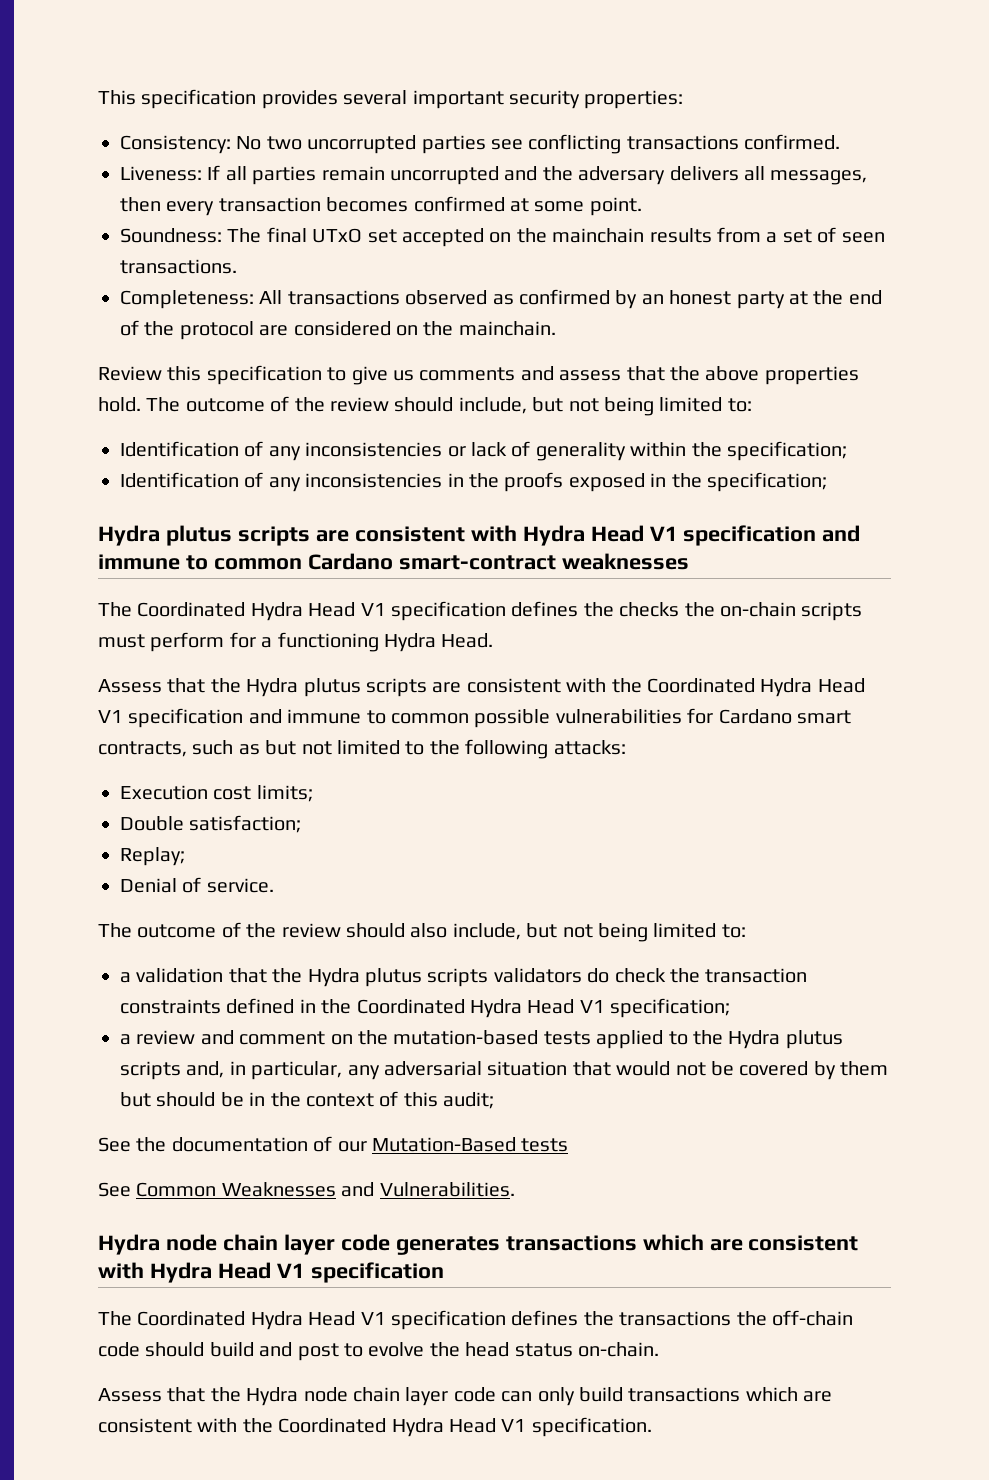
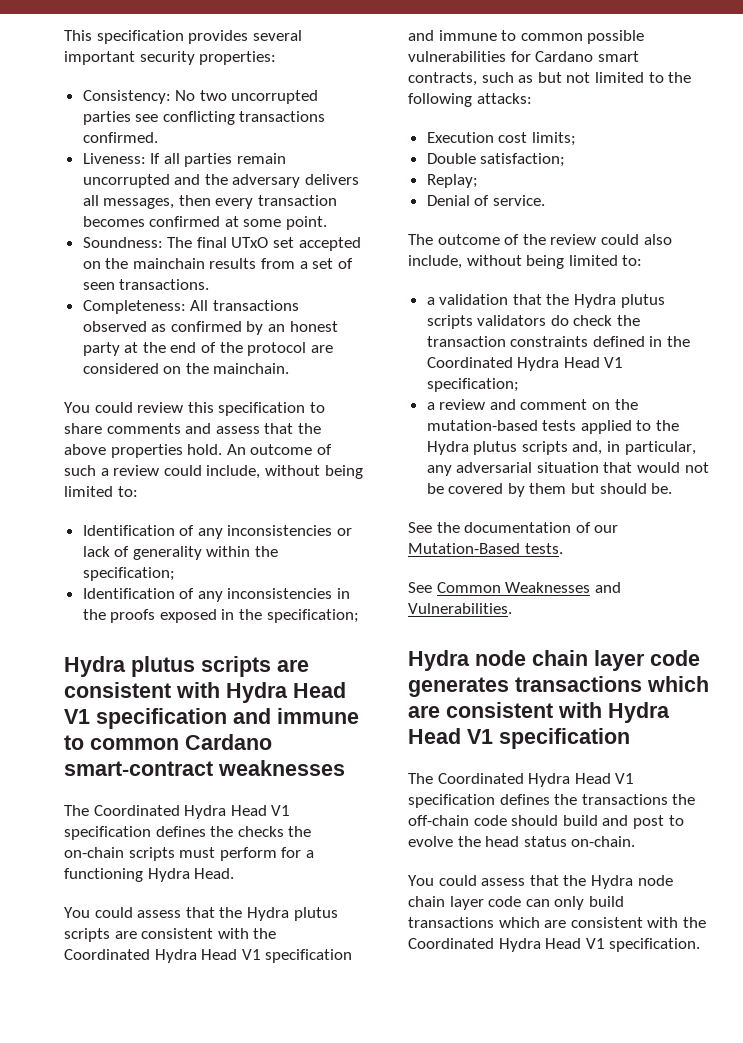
- Review this specification to give us comments and assess that the above properties hold.
+ You could review this specification to share comments and assess that the above properties hold.
- The outcome of the review should include, but not being limited to:
+ An outcome of such a review could include, without being limited to:
- Assess that the Hydra plutus scripts are consistent with the Coordinated Hydra Head V1 specification and immune to common possible vulnerabilities for Cardano smart contracts, such as but not limited to the following attacks:
+ You could assess that the Hydra plutus scripts are consistent with the Coordinated Hydra Head V1 specification and immune to common possible vulnerabilities for Cardano smart contracts, such as but not limited to the following attacks:
- The outcome of the review should also include, but not being limited to:
+ The outcome of the review could also include, without being limited to:
- a review and comment on the mutation-based tests applied to the Hydra plutus scripts and, in particular, any adversarial situation that would not be covered by them but should be in the context of this audit;
+ a review and comment on the mutation-based tests applied to the Hydra plutus scripts and, in particular, any adversarial situation that would not be covered by them but should be.
- See the documentation of our Mutation-Based tests
+ See the documentation of our Mutation-Based tests.
- Assess that the Hydra node chain layer code can only build transactions which are consistent with the Coordinated Hydra Head V1 specification.
+ You could assess that the Hydra node chain layer code can only build transactions which are consistent with the Coordinated Hydra Head V1 specification.

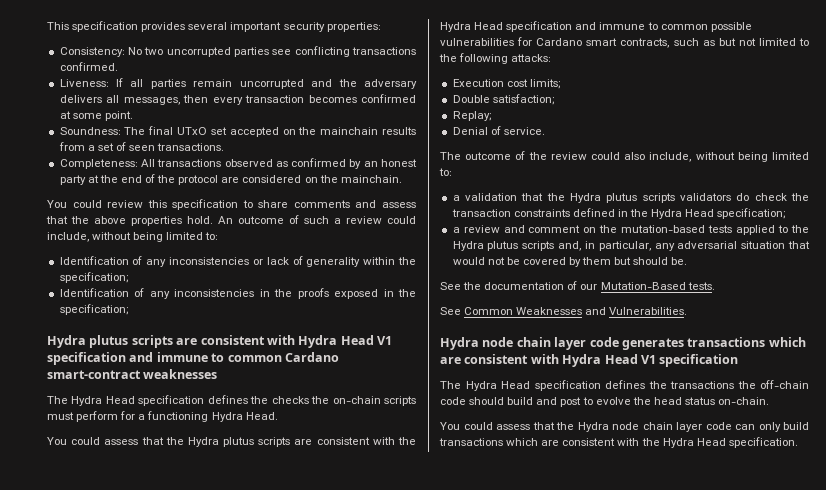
- The Coordinated Hydra Head V1 specification defines the checks the on-chain scripts must perform for a functioning Hydra Head.
+ The Hydra Head specification defines the checks the on-chain scripts must perform for a functioning Hydra Head.
- You could assess that the Hydra plutus scripts are consistent with the Coordinated Hydra Head V1 specification and immune to common possible vulnerabilities for Cardano smart contracts, such as but not limited to the following attacks:
+ You could assess that the Hydra plutus scripts are consistent with the Hydra Head specification and immune to common possible vulnerabilities for Cardano smart contracts, such as but not limited to the following attacks:
- a validation that the Hydra plutus scripts validators do check the transaction constraints defined in the Coordinated Hydra Head V1 specification;
+ a validation that the Hydra plutus scripts validators do check the transaction constraints defined in the Hydra Head specification;
- The Coordinated Hydra Head V1 specification defines the transactions the off-chain code should build and post to evolve the head status on-chain.
+ The Hydra Head specification defines the transactions the off-chain code should build and post to evolve the head status on-chain.
- You could assess that the Hydra node chain layer code can only build transactions which are consistent with the Coordinated Hydra Head V1 specification.
+ You could assess that the Hydra node chain layer code can only build transactions which are consistent with the Hydra Head specification.

